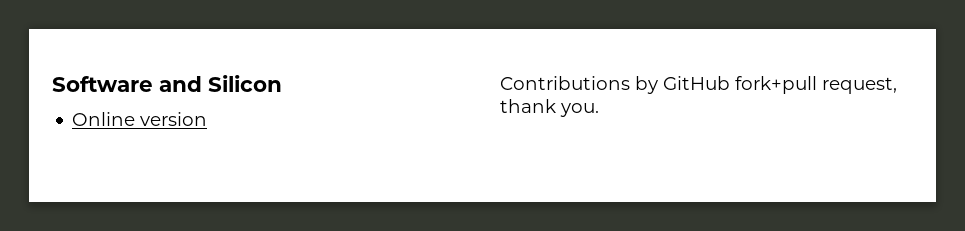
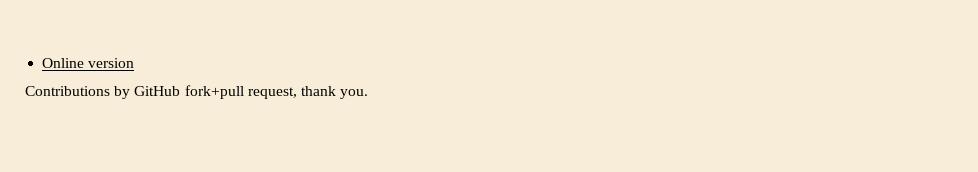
- Software and Silicon

